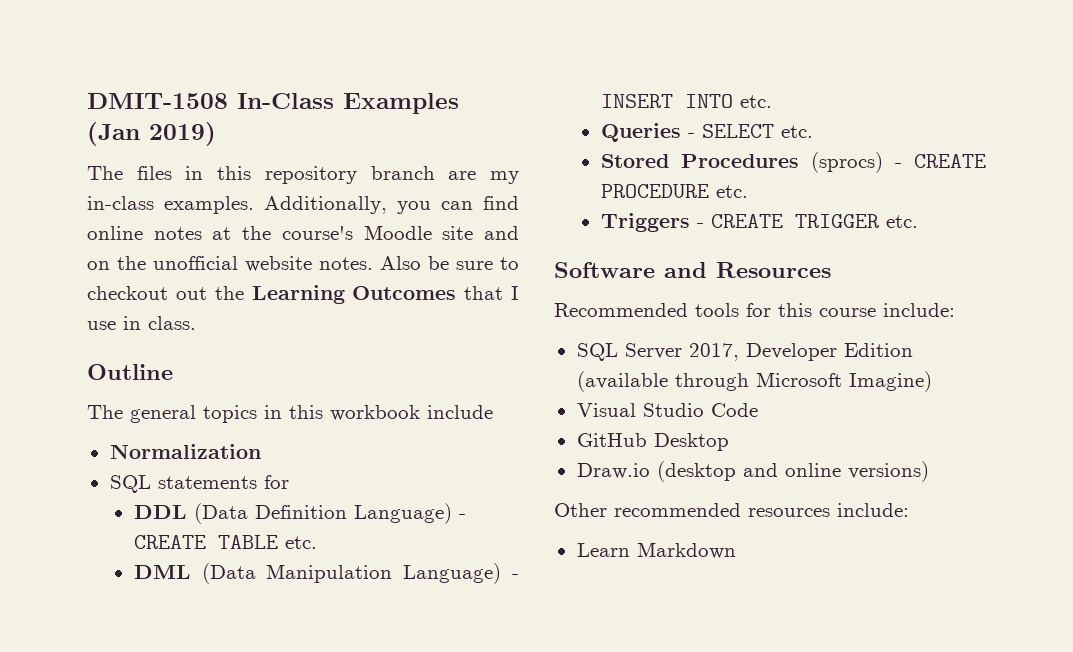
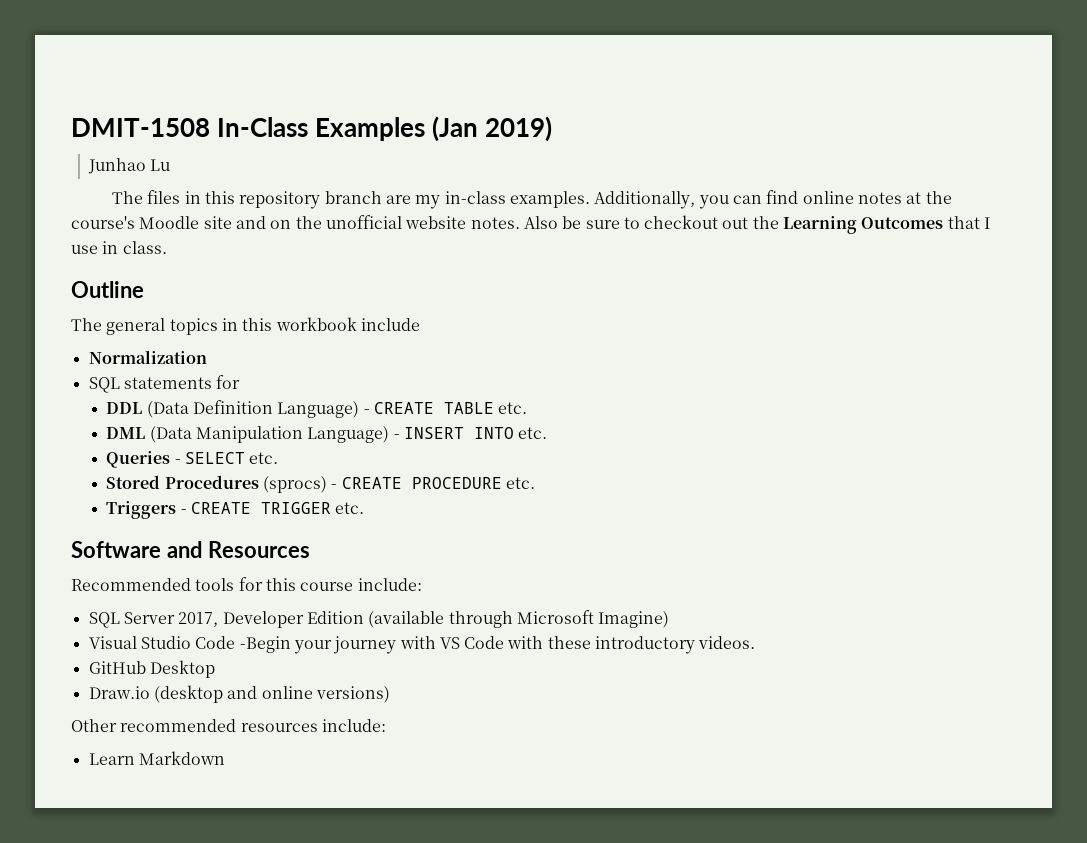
+ Junhao Lu
- Visual Studio Code
+ Visual Studio Code -Begin your journey with VS Code with these introductory videos.

